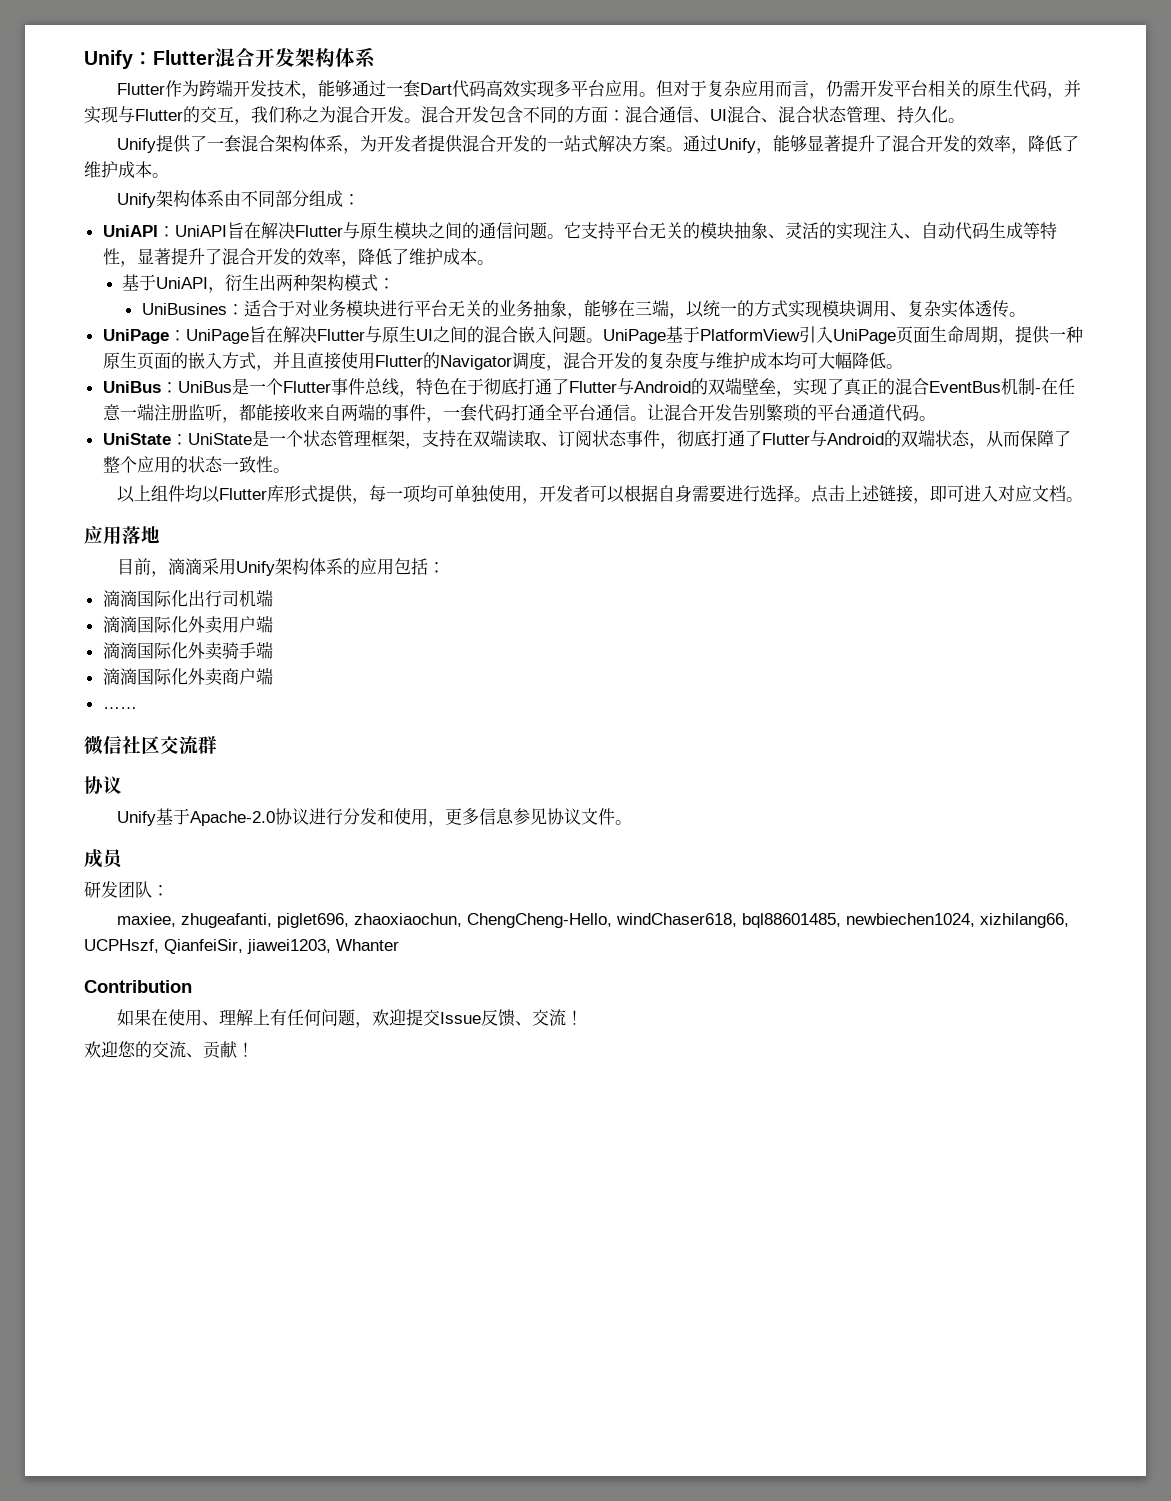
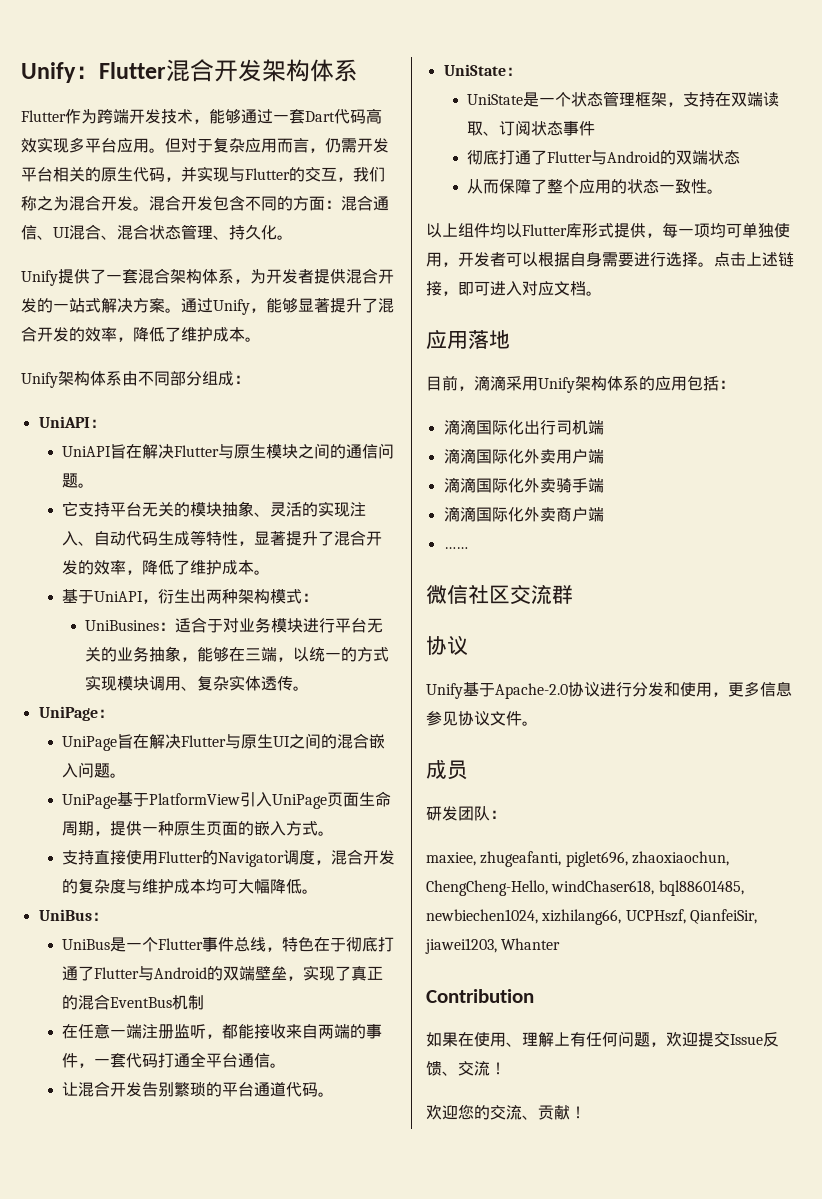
- UniAPI：UniAPI旨在解决Flutter与原生模块之间的通信问题。它支持平台无关的模块抽象、灵活的实现注入、自动代码生成等特性，显著提升了混合开发的效率，降低了维护成本。
+ UniAPI：
+ UniAPI旨在解决Flutter与原生模块之间的通信问题。
+ 它支持平台无关的模块抽象、灵活的实现注入、自动代码生成等特性，显著提升了混合开发的效率，降低了维护成本。
- UniPage：UniPage旨在解决Flutter与原生UI之间的混合嵌入问题。UniPage基于PlatformView引入UniPage页面生命周期，提供一种原生页面的嵌入方式，并且直接使用Flutter的Navigator调度，混合开发的复杂度与维护成本均可大幅降低。
+ UniPage：
+ UniPage旨在解决Flutter与原生UI之间的混合嵌入问题。
+ UniPage基于PlatformView引入UniPage页面生命周期，提供一种原生页面的嵌入方式。
+ 支持直接使用Flutter的Navigator调度，混合开发的复杂度与维护成本均可大幅降低。
- UniBus：UniBus是一个Flutter事件总线，特色在于彻底打通了Flutter与Android的双端壁垒，实现了真正的混合EventBus机制-在任意一端注册监听，都能接收来自两端的事件，一套代码打通全平台通信。让混合开发告别繁琐的平台通道代码。
+ UniBus：
+ UniBus是一个Flutter事件总线，特色在于彻底打通了Flutter与Android的双端壁垒，实现了真正的混合EventBus机制
+ 在任意一端注册监听，都能接收来自两端的事件，一套代码打通全平台通信。
+ 让混合开发告别繁琐的平台通道代码。
- UniState：UniState是一个状态管理框架，支持在双端读取、订阅状态事件，彻底打通了Flutter与Android的双端状态，从而保障了整个应用的状态一致性。
+ UniState：
+ UniState是一个状态管理框架，支持在双端读取、订阅状态事件
+ 彻底打通了Flutter与Android的双端状态
+ 从而保障了整个应用的状态一致性。

